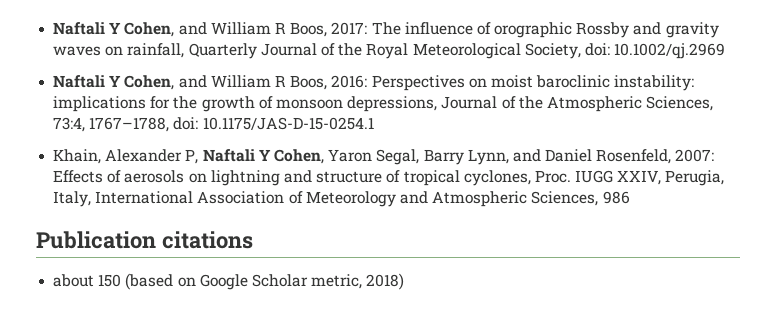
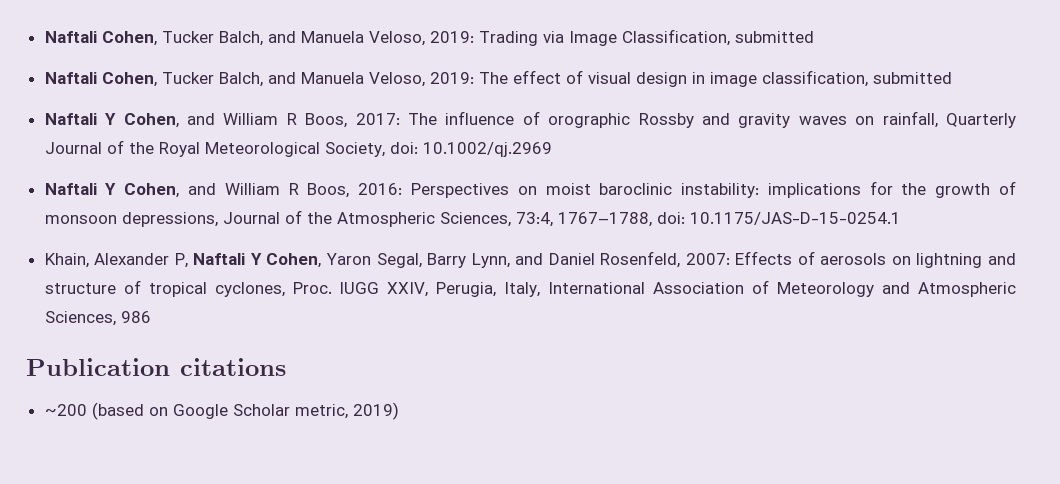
+ Naftali Cohen, Tucker Balch, and Manuela Veloso, 2019: Trading via Image Classification, submitted
+ Naftali Cohen, Tucker Balch, and Manuela Veloso, 2019: The effect of visual design in image classification, submitted
- about 150 (based on Google Scholar metric, 2018)
+ ~200 (based on Google Scholar metric, 2019)

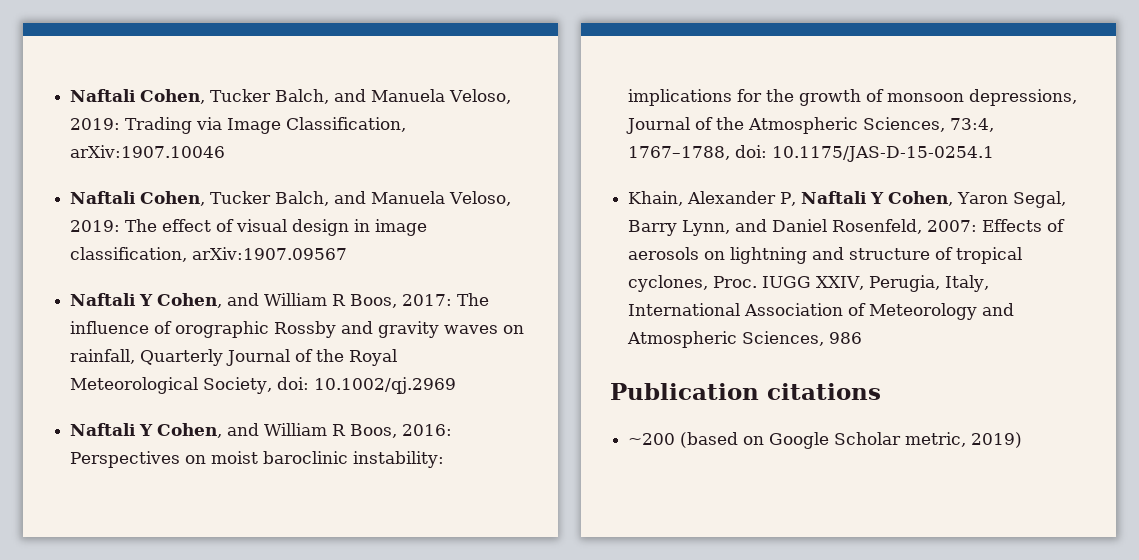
- Naftali Cohen, Tucker Balch, and Manuela Veloso, 2019: Trading via Image Classification, submitted
+ Naftali Cohen, Tucker Balch, and Manuela Veloso, 2019: Trading via Image Classification, arXiv:1907.10046
- Naftali Cohen, Tucker Balch, and Manuela Veloso, 2019: The effect of visual design in image classification, submitted
+ Naftali Cohen, Tucker Balch, and Manuela Veloso, 2019: The effect of visual design in image classification, arXiv:1907.09567

